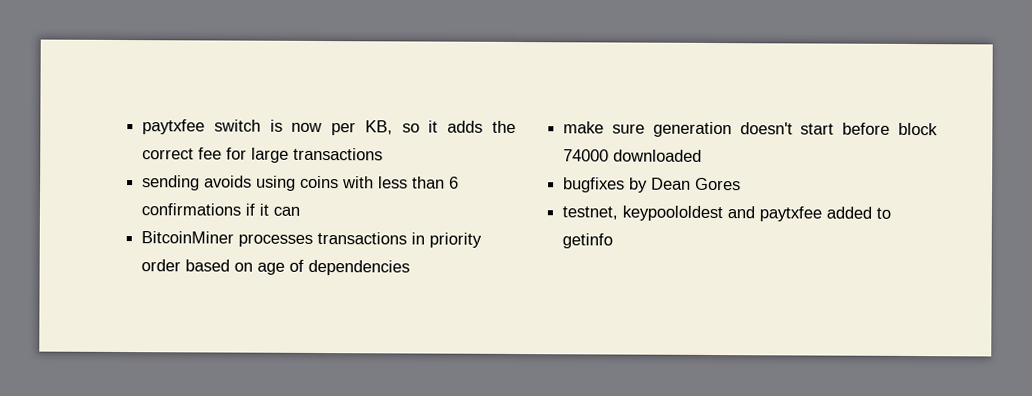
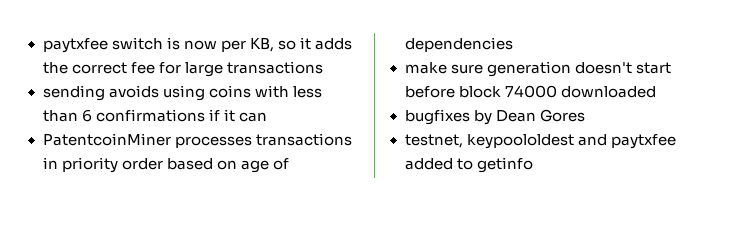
- BitcoinMiner processes transactions in priority order based on age of dependencies
+ PatentcoinMiner processes transactions in priority order based on age of dependencies

